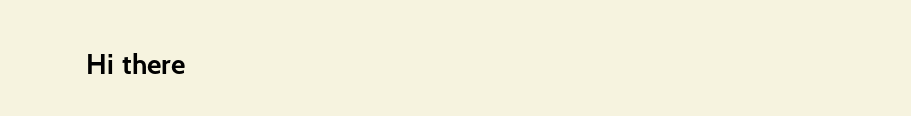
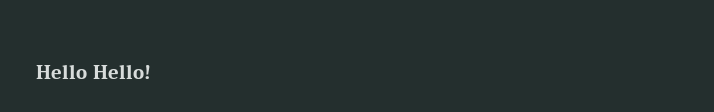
- Hi there
+ Hello Hello!

